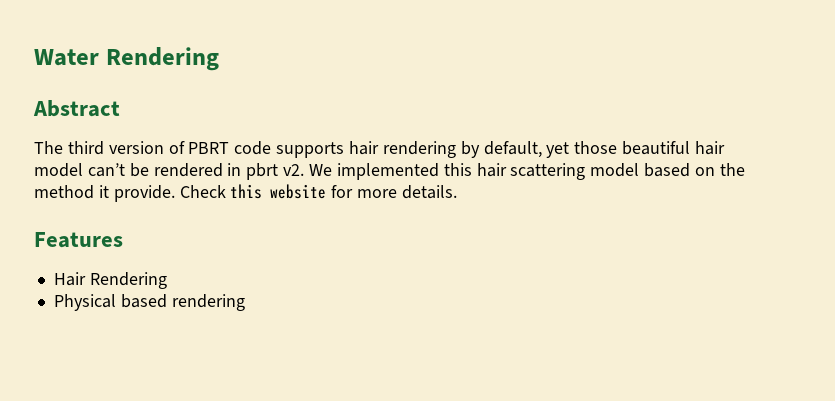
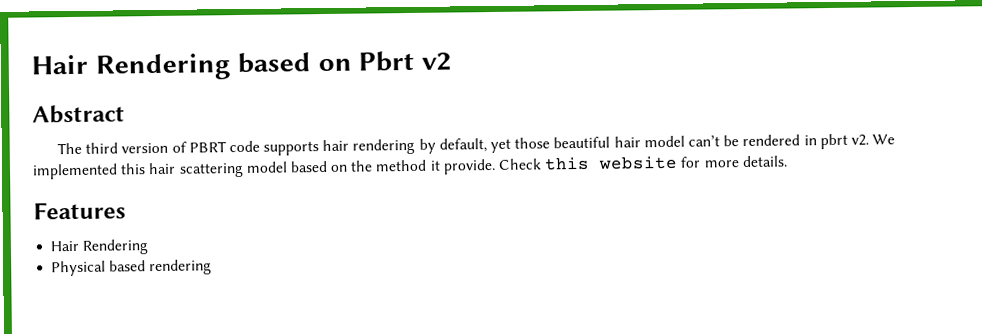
- Water Rendering
+ Hair Rendering based on Pbrt v2

